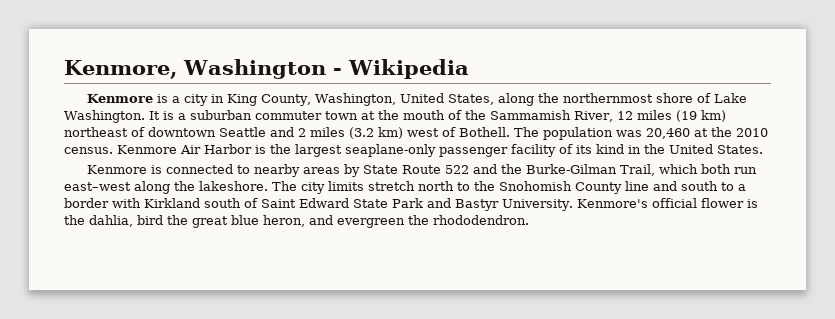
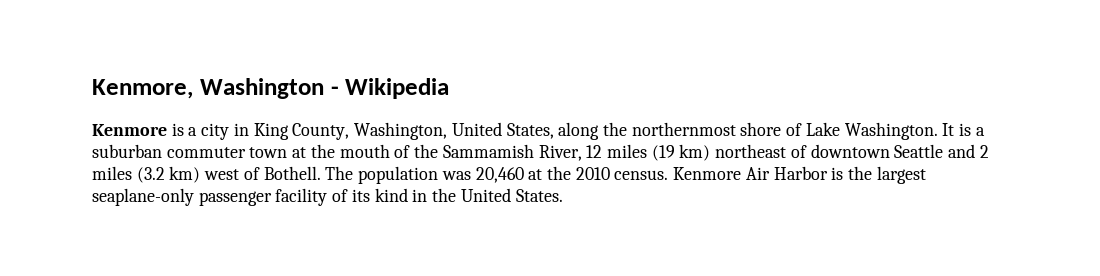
- Kenmore is connected to nearby areas by State Route 522 and the Burke-Gilman Trail, which both run east–west along the lakeshore. The city limits stretch north to the Snohomish County line and south to a border with Kirkland south of Saint Edward State Park and Bastyr University. Kenmore's official flower is the dahlia, bird the great blue heron, and evergreen the rhododendron.

